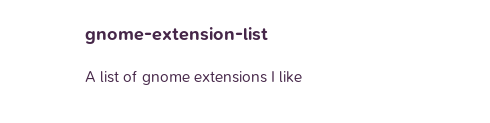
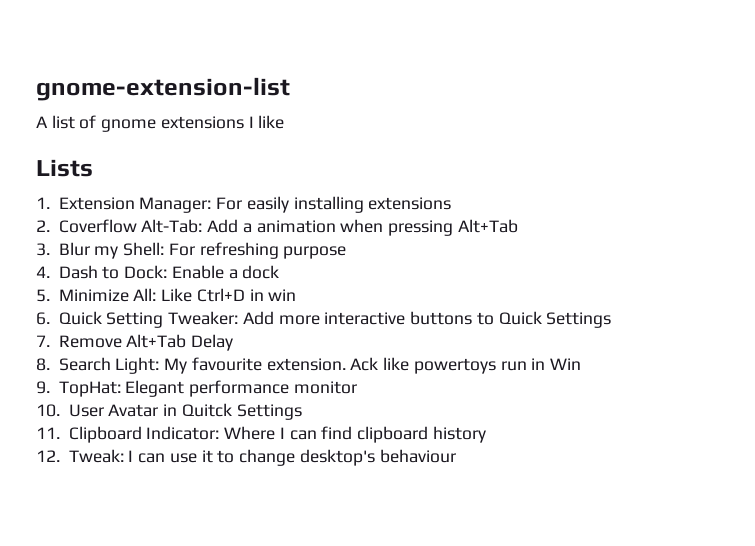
+ Lists
+ 1. Extension Manager: For easily installing extensions
+ 2. Coverflow Alt-Tab: Add a animation when pressing Alt+Tab
+ 3. Blur my Shell: For refreshing purpose
+ 4. Dash to Dock: Enable a dock
+ 5. Minimize All: Like Ctrl+D in win
+ 6. Quick Setting Tweaker: Add more interactive buttons to Quick Settings
+ 7. Remove Alt+Tab Delay
+ 8. Search Light: My favourite extension. Ack like powertoys run in Win
+ 9. TopHat: Elegant performance monitor
+ 10. User Avatar in Quitck Settings
+ 11. Clipboard Indicator: Where I can find clipboard history
+ 12. Tweak: I can use it to change desktop's behaviour

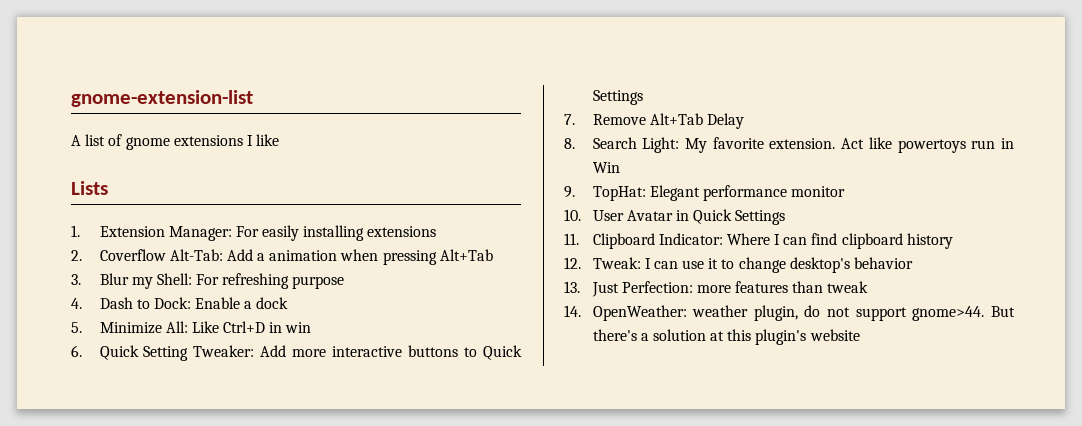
- 8. Search Light: My favourite extension. Ack like powertoys run in Win
+ 8. Search Light: My favorite extension. Act like powertoys run in Win
- 10. User Avatar in Quitck Settings
+ 10. User Avatar in Quick Settings
- 12. Tweak: I can use it to change desktop's behaviour
+ 12. Tweak: I can use it to change desktop's behavior
+ 13. Just Perfection: more features than tweak
+ 14. OpenWeather: weather plugin, do not support gnome>44. But there's a solution at this plugin's website

